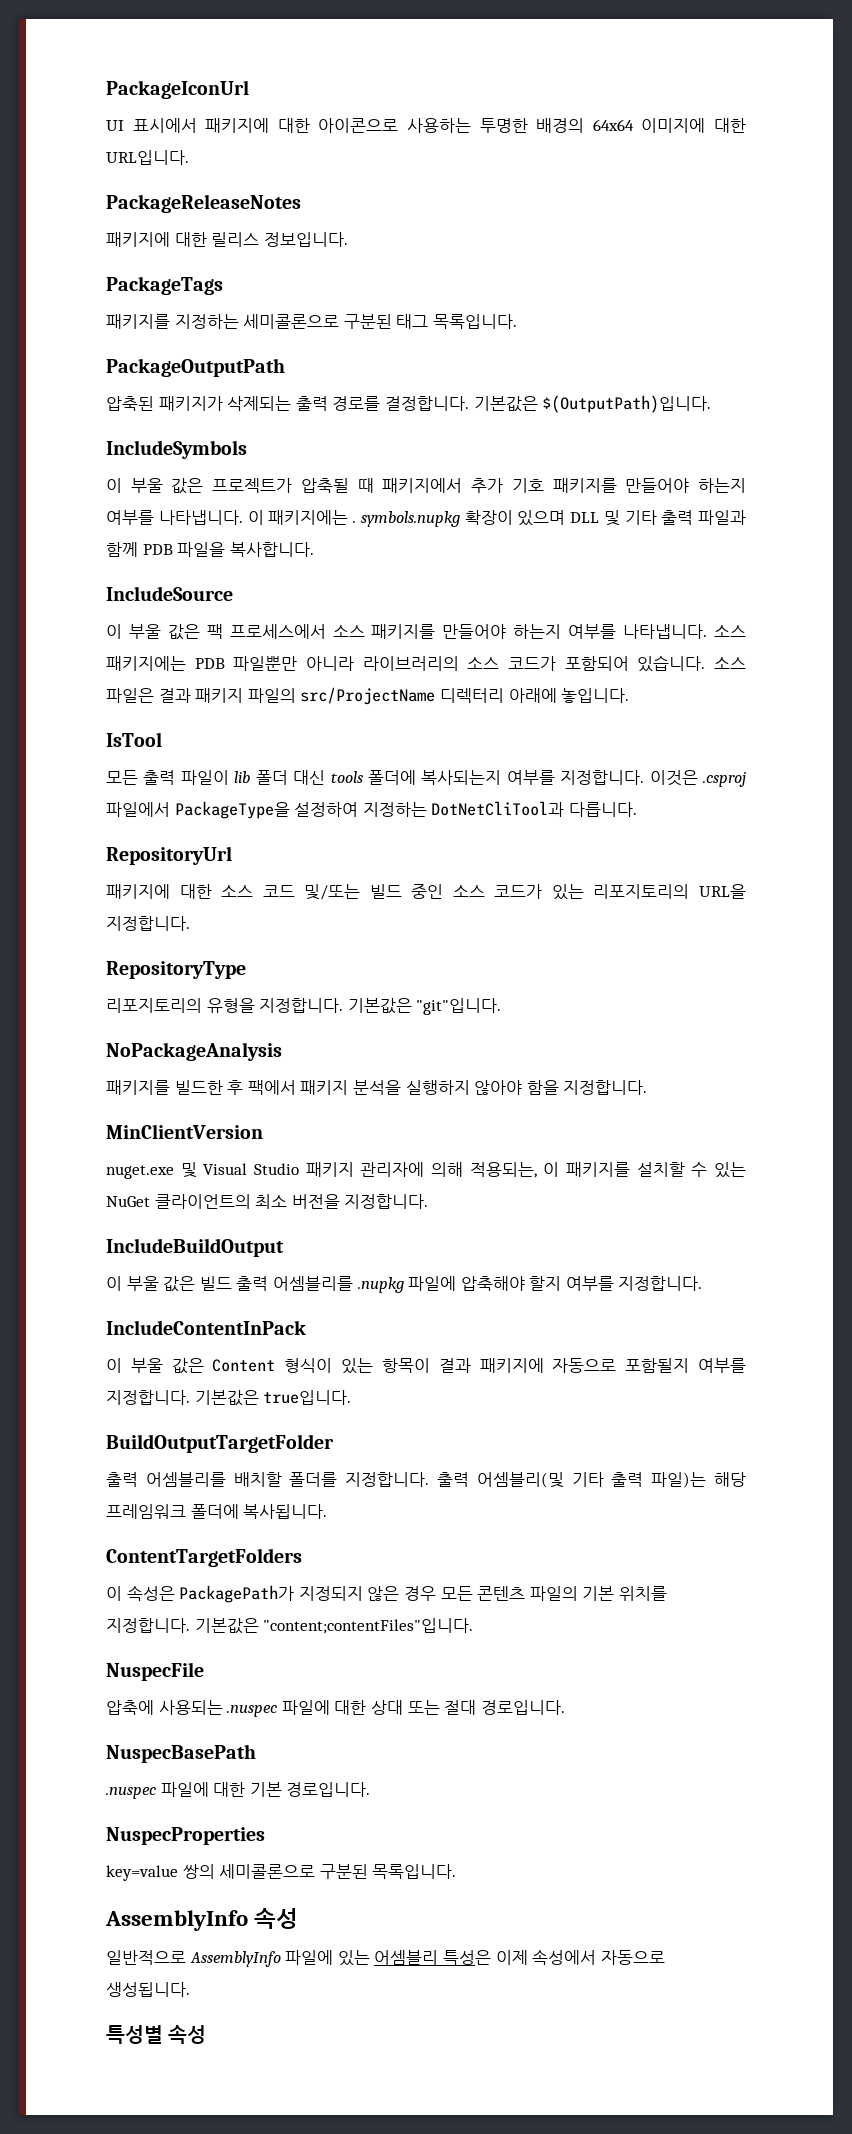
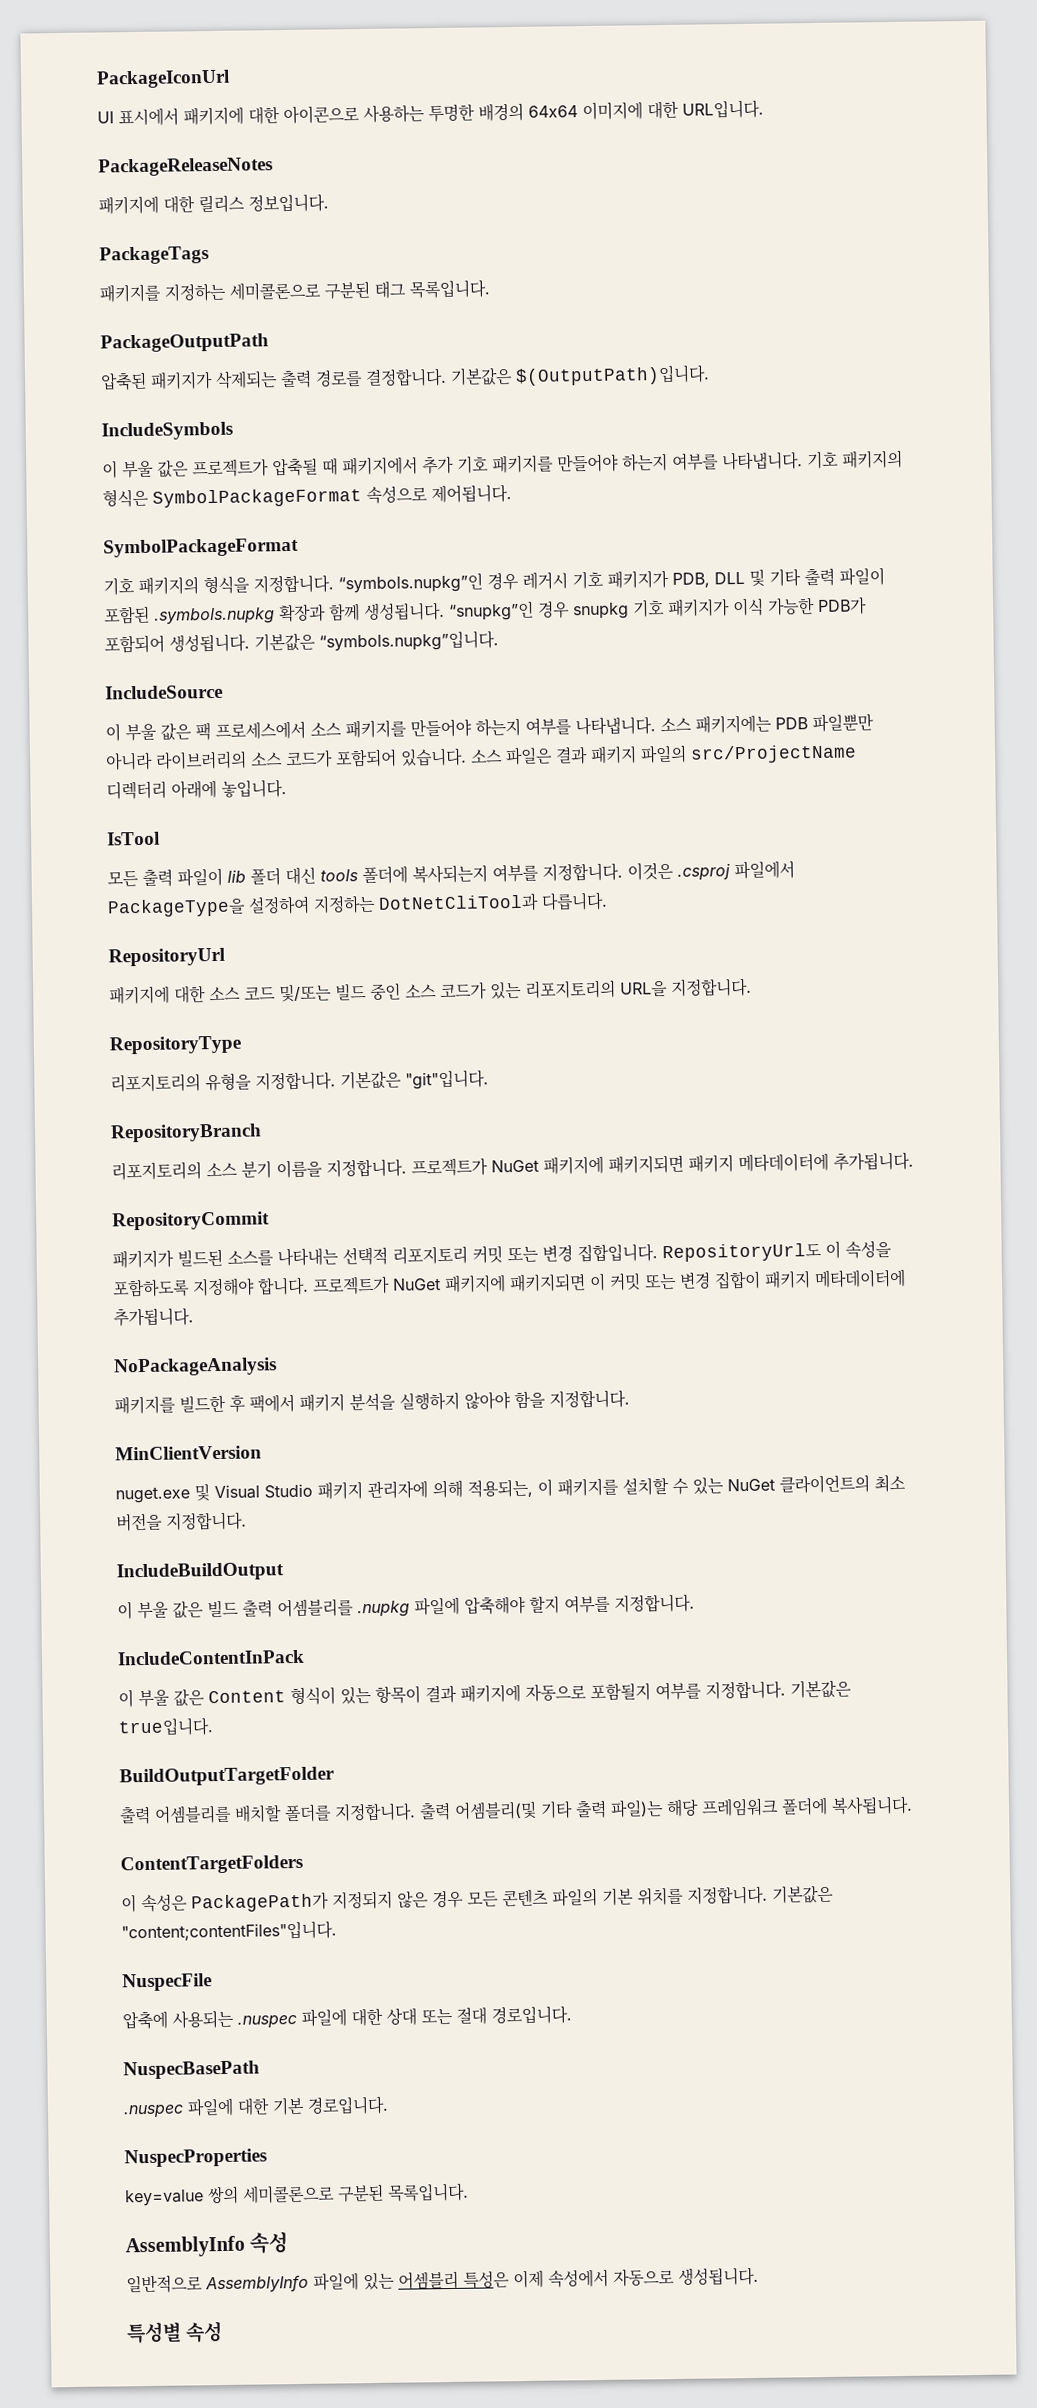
- 이 패키지에는 . symbols.nupkg 확장이 있으며 DLL 및 기타 출력 파일과 함께 PDB 파일을 복사합니다.
+ 기호 패키지의 형식은 SymbolPackageFormat 속성으로 제어됩니다.
+ SymbolPackageFormat
+ 기호 패키지의 형식을 지정합니다. “symbols.nupkg”인 경우 레거시 기호 패키지가 PDB, DLL 및 기타 출력 파일이 포함된 .symbols.nupkg 확장과 함께 생성됩니다. “snupkg”인 경우 snupkg 기호 패키지가 이식 가능한 PDB가 포함되어 생성됩니다. 기본값은 “symbols.nupkg”입니다.
+ RepositoryBranch
+ 리포지토리의 소스 분기 이름을 지정합니다. 프로젝트가 NuGet 패키지에 패키지되면 패키지 메타데이터에 추가됩니다.
+ RepositoryCommit
+ 패키지가 빌드된 소스를 나타내는 선택적 리포지토리 커밋 또는 변경 집합입니다. RepositoryUrl도 이 속성을 포함하도록 지정해야 합니다. 프로젝트가 NuGet 패키지에 패키지되면 이 커밋 또는 변경 집합이 패키지 메타데이터에 추가됩니다.

